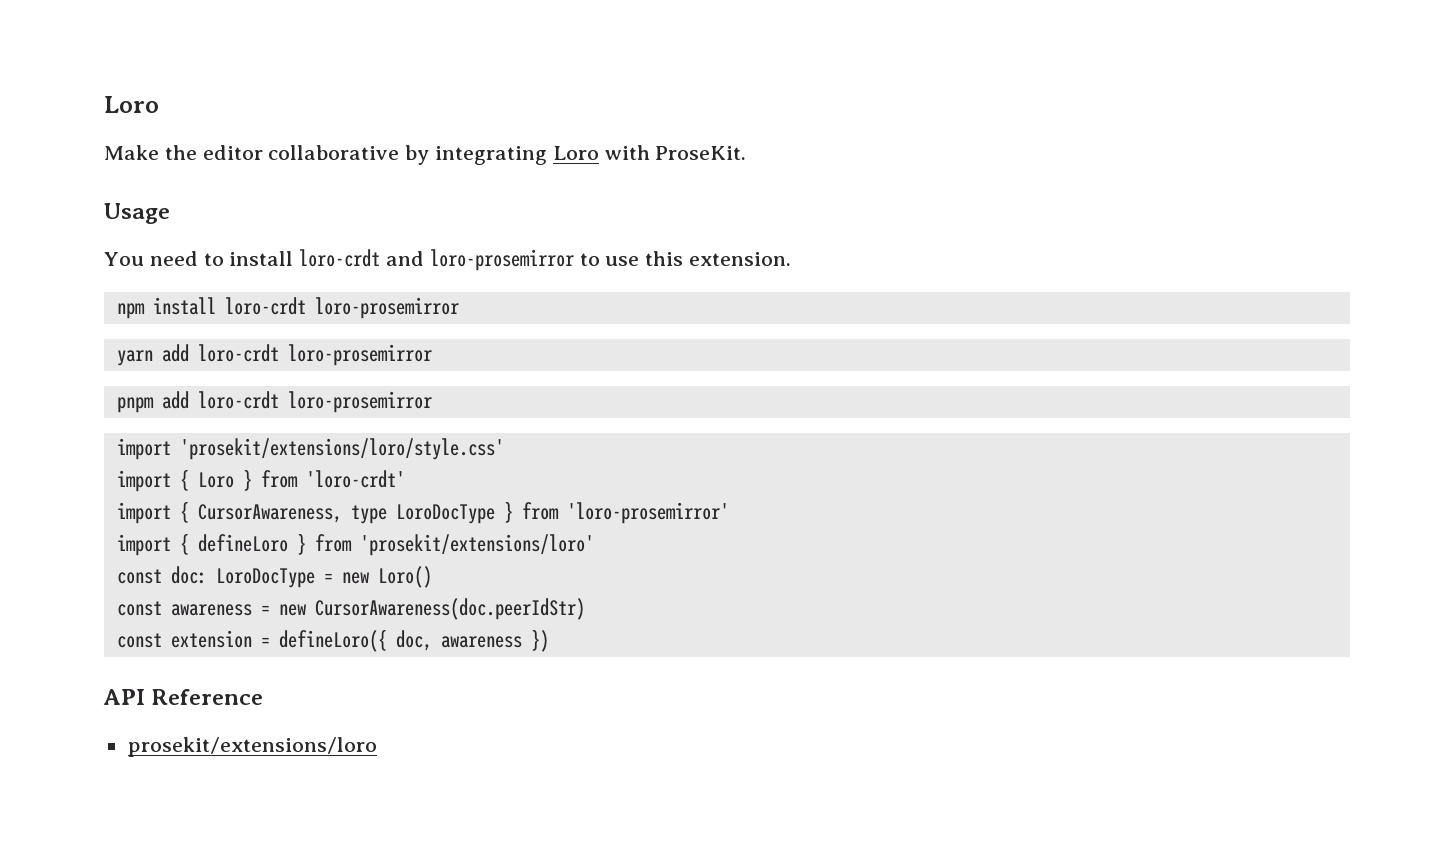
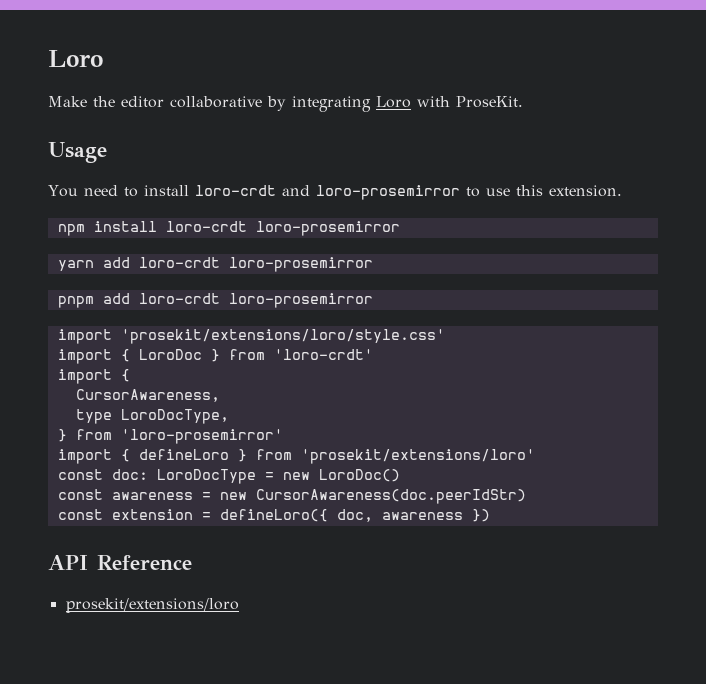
- import { Loro } from 'loro-crdt'
- import { CursorAwareness, type LoroDocType } from 'loro-prosemirror'
+ import { LoroDoc } from 'loro-crdt'
+ import {
+ CursorAwareness,
+ type LoroDocType,
+ } from 'loro-prosemirror'
- const doc: LoroDocType = new Loro()
+ const doc: LoroDocType = new LoroDoc()

